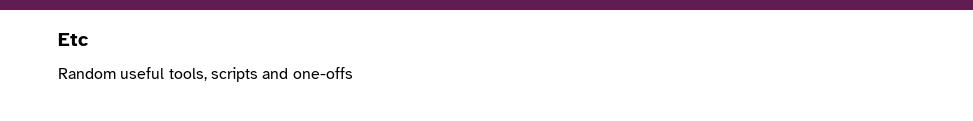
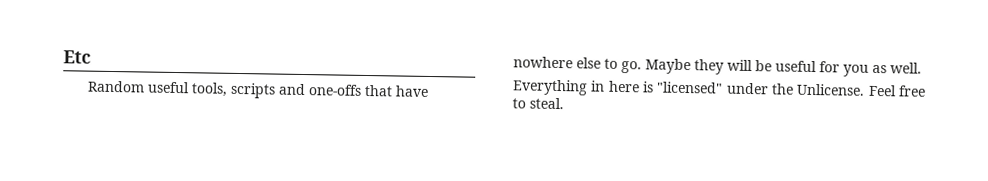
- Random useful tools, scripts and one-offs
+ Random useful tools, scripts and one-offs that have nowhere else to go. Maybe they will be useful for you as well.
+ Everything in here is "licensed" under the Unlicense. Feel free to steal.

